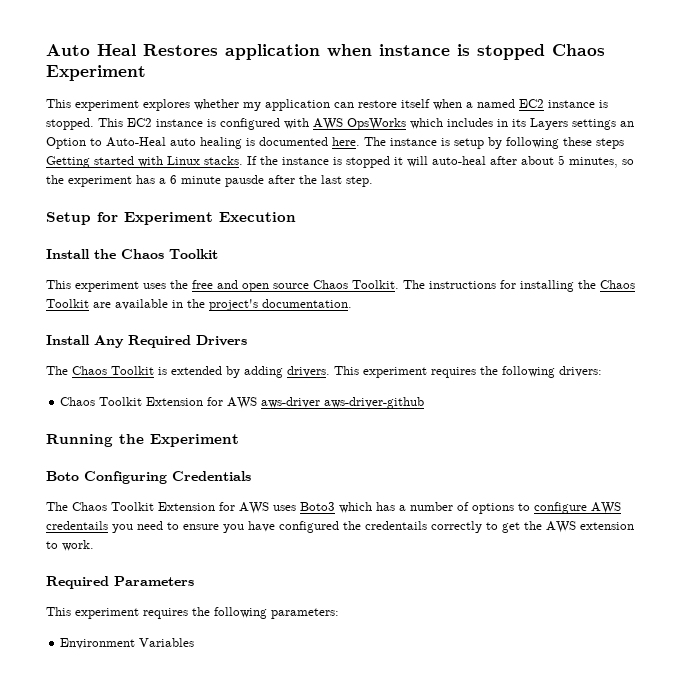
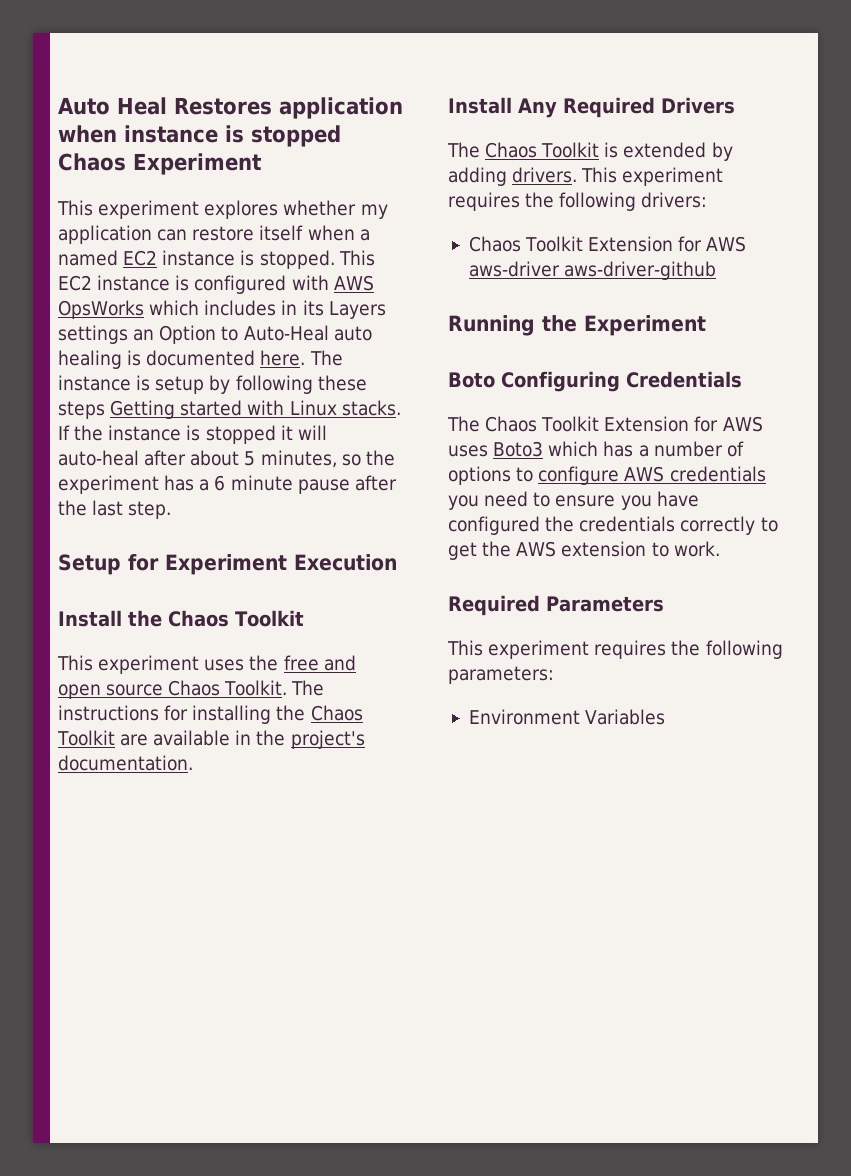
- If the instance is stopped it will auto-heal after about 5 minutes, so the experiment has a 6 minute pausde after the last step.
+ If the instance is stopped it will auto-heal after about 5 minutes, so the experiment has a 6 minute pause after the last step.
- The Chaos Toolkit Extension for AWS uses Boto3 which has a number of options to configure AWS credentails you need to ensure you have configured the credentails correctly to get the AWS extension to work.
+ The Chaos Toolkit Extension for AWS uses Boto3 which has a number of options to configure AWS credentials you need to ensure you have configured the credentials correctly to get the AWS extension to work.

